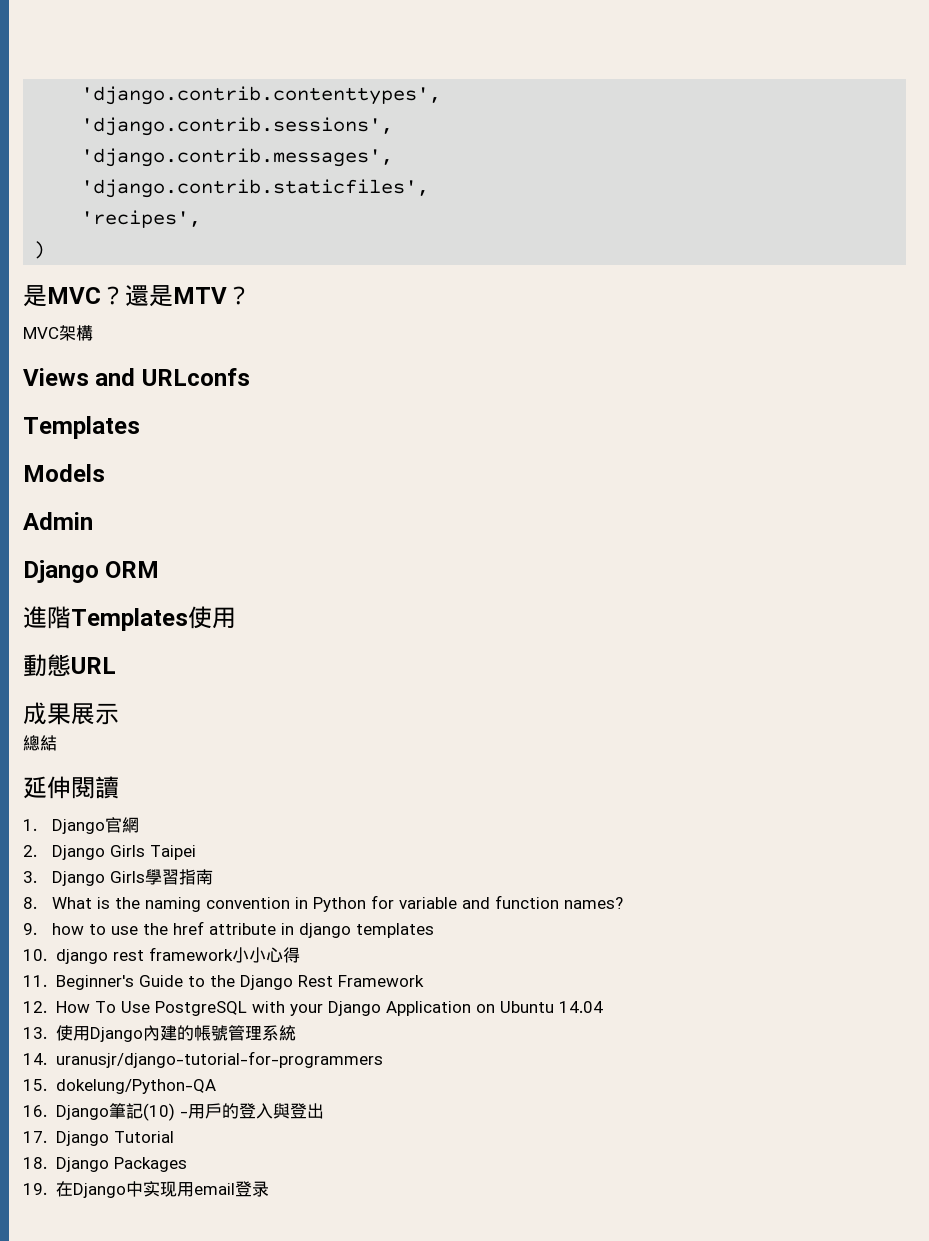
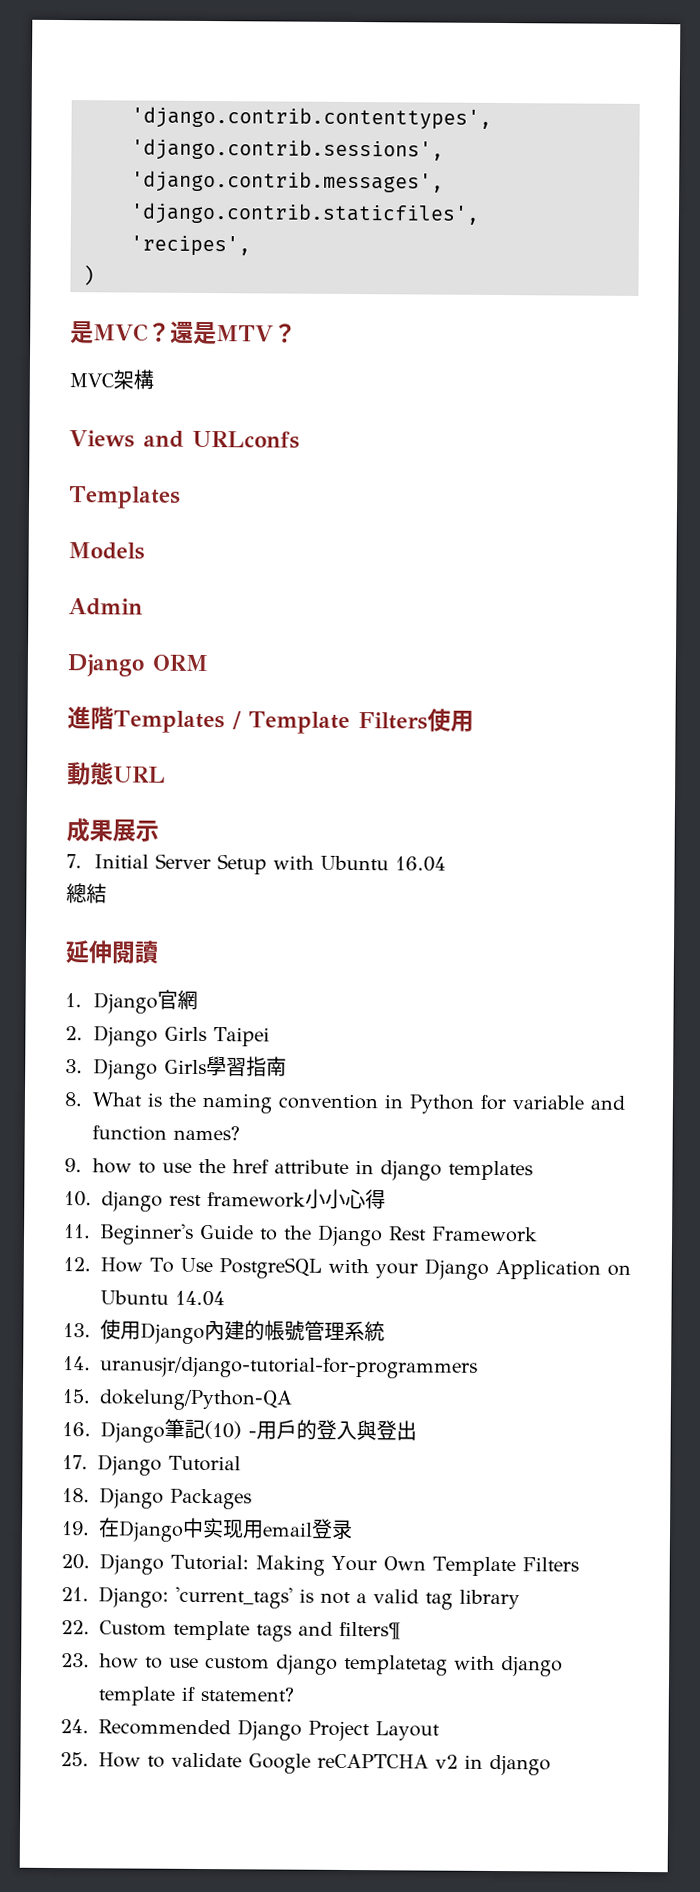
- 進階Templates使用
+ 進階Templates / Template Filters使用
+ 7. Initial Server Setup with Ubuntu 16.04
+ 20. Django Tutorial: Making Your Own Template Filters
+ 21. Django: 'current_tags' is not a valid tag library
+ 22. Custom template tags and filters¶
+ 23. how to use custom django templatetag with django template if statement?
+ 24. Recommended Django Project Layout
+ 25. How to validate Google reCAPTCHA v2 in django

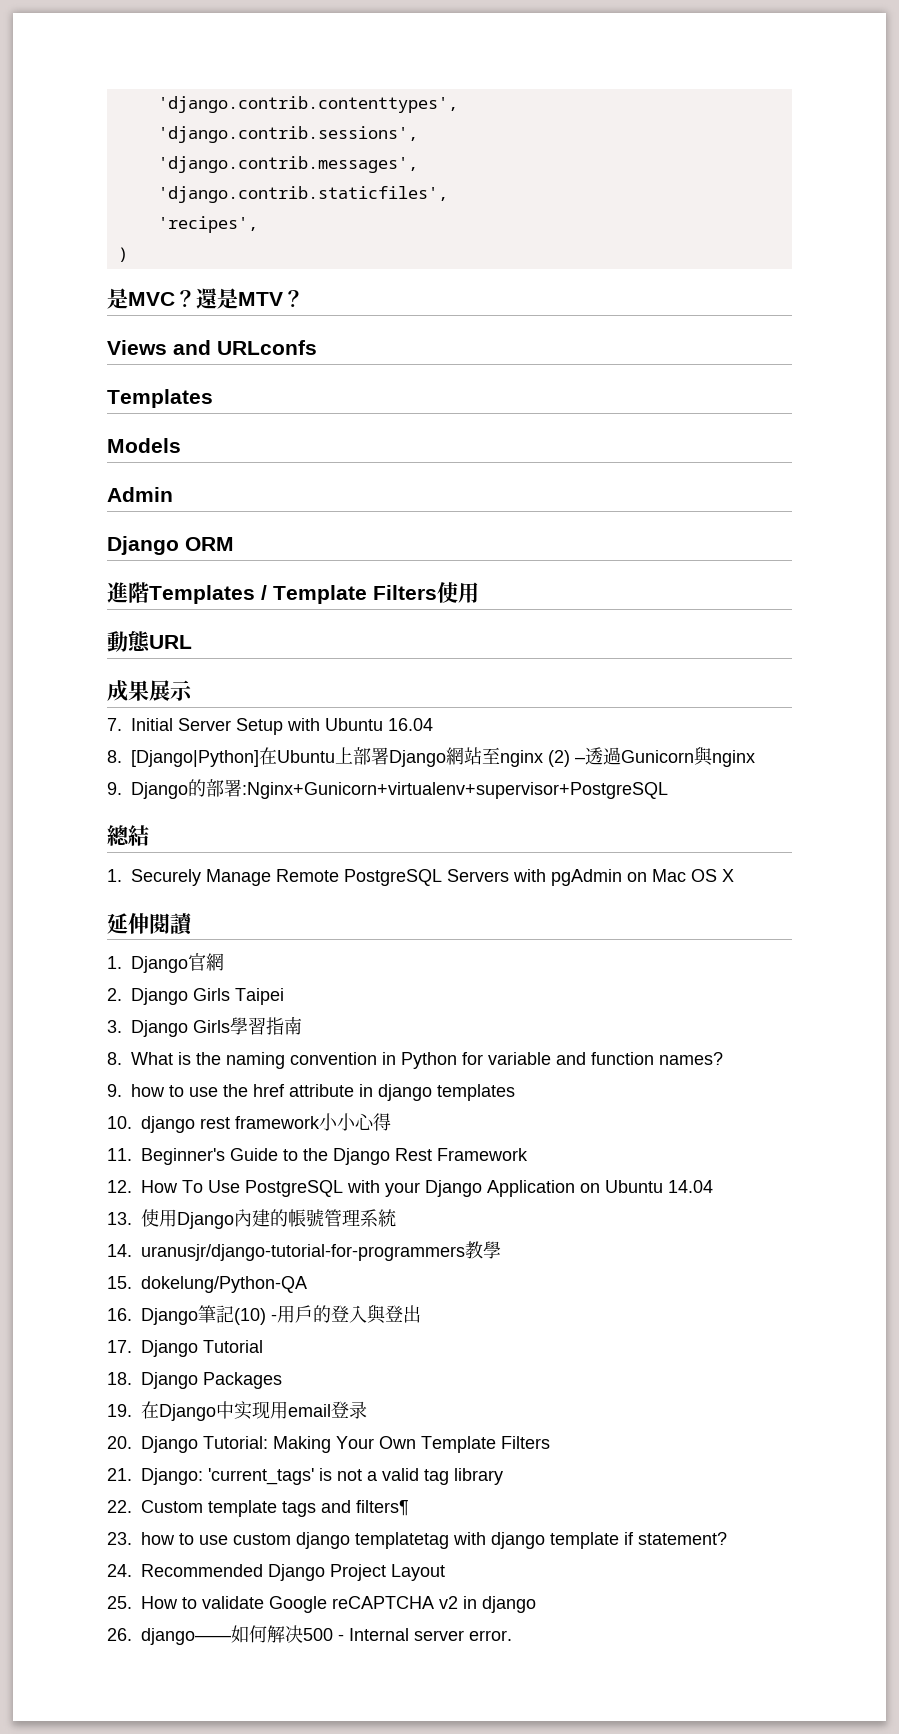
- MVC架構
+ 8. [Django|Python]在Ubuntu上部署Django網站至nginx (2) –透過Gunicorn與nginx
+ 9. Django的部署:Nginx+Gunicorn+virtualenv+supervisor+PostgreSQL
  總結
+ 1. Securely Manage Remote PostgreSQL Servers with pgAdmin on Mac OS X
- 14. uranusjr/django-tutorial-for-programmers
+ 14. uranusjr/django-tutorial-for-programmers教學
+ 26. django——如何解决500 - Internal server error.

